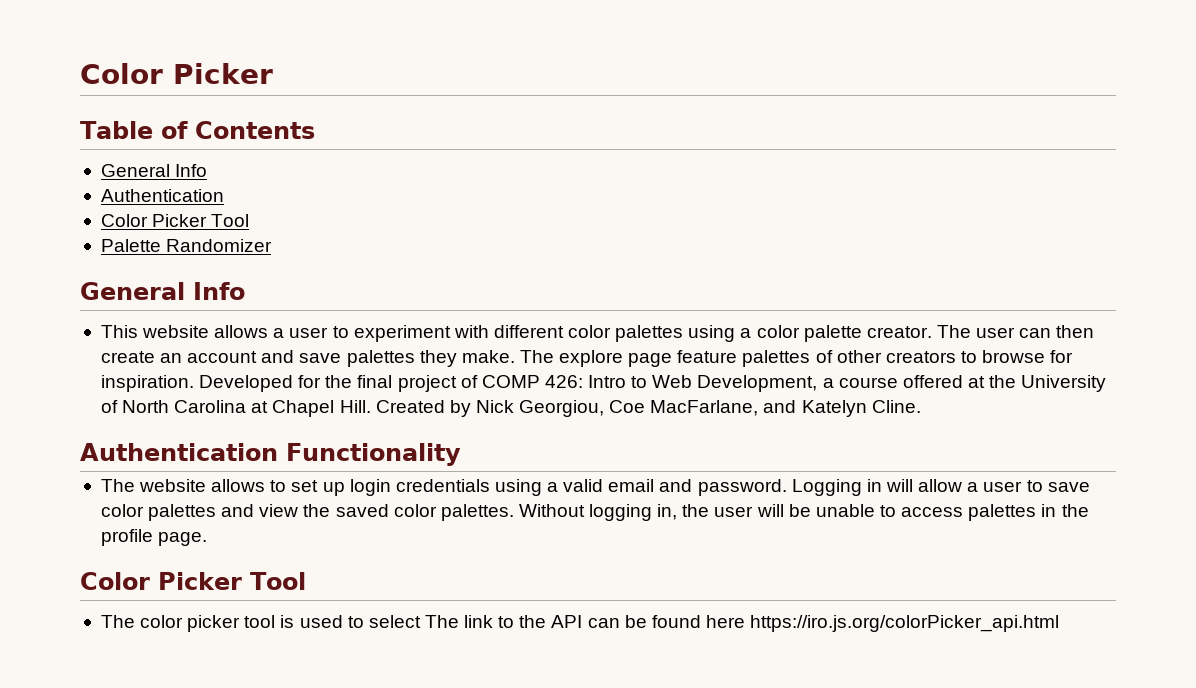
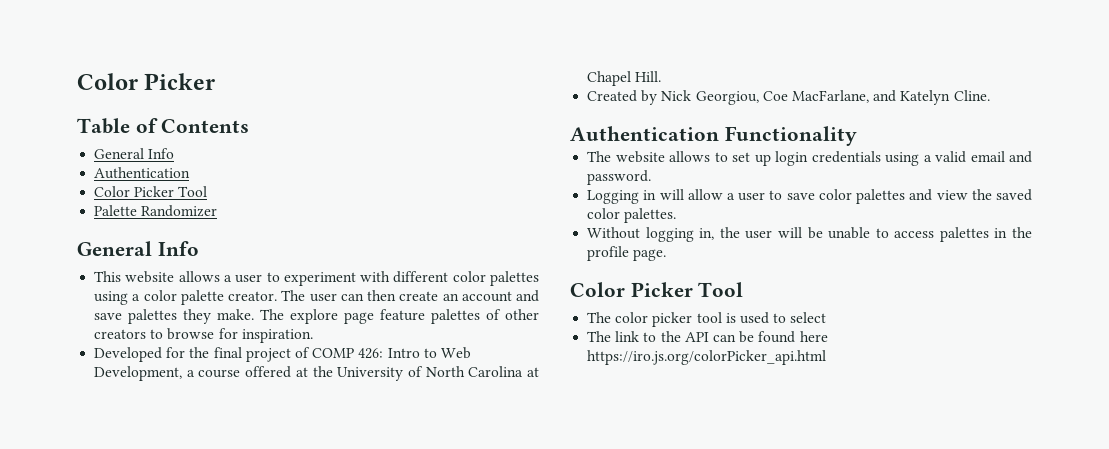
- The explore page feature palettes of other creators to browse for inspiration. Developed for the final project of COMP 426: Intro to Web Development, a course offered at the University of North Carolina at Chapel Hill. Created by Nick Georgiou, Coe MacFarlane, and Katelyn Cline.
+ The explore page feature palettes of other creators to browse for inspiration.
+ Developed for the final project of COMP 426: Intro to Web Development, a course offered at the University of North Carolina at Chapel Hill.
+ Created by Nick Georgiou, Coe MacFarlane, and Katelyn Cline.
- The website allows to set up login credentials using a valid email and password. Logging in will allow a user to save color palettes and view the saved color palettes. Without logging in, the user will be unable to access palettes in the profile page.
+ The website allows to set up login credentials using a valid email and password.
+ Logging in will allow a user to save color palettes and view the saved color palettes.
+ Without logging in, the user will be unable to access palettes in the profile page.
- The color picker tool is used to select The link to the API can be found here https://iro.js.org/colorPicker_api.html
+ The color picker tool is used to select
+ The link to the API can be found here https://iro.js.org/colorPicker_api.html

